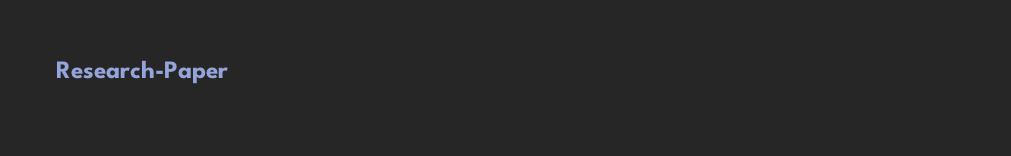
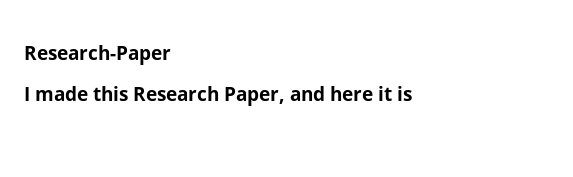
+ I made this Research Paper, and here it is

